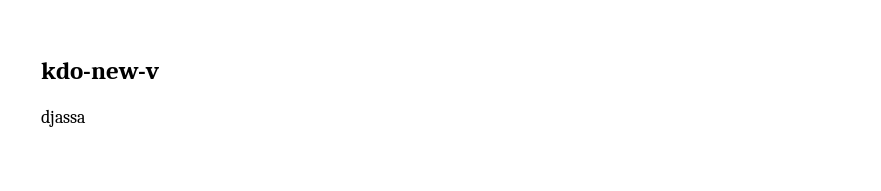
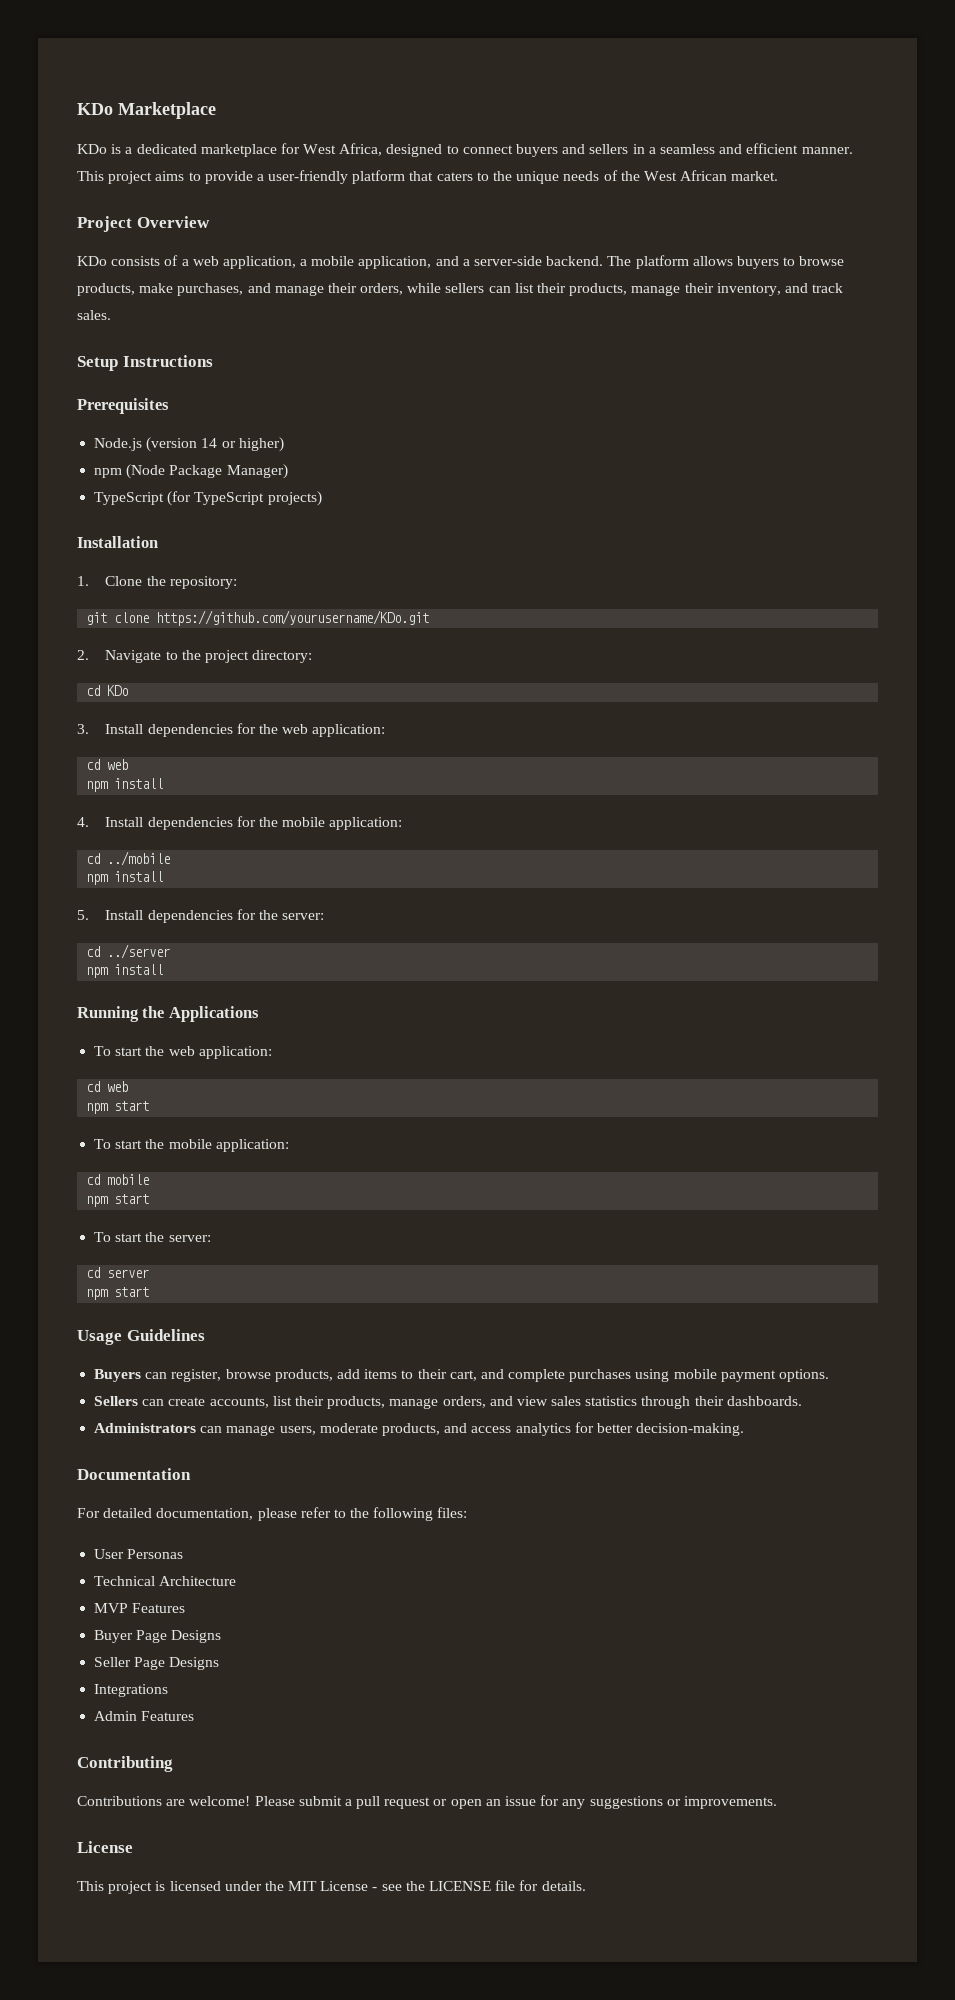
- kdo-new-v
- djassa
+ KDo Marketplace
+ KDo is a dedicated marketplace for West Africa, designed to connect buyers and sellers in a seamless and efficient manner. This project aims to provide a user-friendly platform that caters to the unique needs of the West African market.
+ Project Overview
+ KDo consists of a web application, a mobile application, and a server-side backend. The platform allows buyers to browse products, make purchases, and manage their orders, while sellers can list their products, manage their inventory, and track sales.
+ Setup Instructions
+ Prerequisites
+ Node.js (version 14 or higher)
+ npm (Node Package Manager)
+ TypeScript (for TypeScript projects)
+ Installation
+ 1. Clone the repository:
+ git clone https://github.com/yourusername/KDo.git
+ 2. Navigate to the project directory:
+ cd KDo
+ 3. Install dependencies for the web application:
+ cd web
+ npm install
+ 4. Install dependencies for the mobile application:
+ cd ../mobile
+ npm install
+ 5. Install dependencies for the server:
+ cd ../server
+ npm install
+ Running the Applications
+ To start the web application:
+ cd web
+ npm start
+ To start the mobile application:
+ cd mobile
+ npm start
+ To start the server:
+ cd server
+ npm start
+ Usage Guidelines
+ Buyers can register, browse products, add items to their cart, and complete purchases using mobile payment options.
+ Sellers can create accounts, list their products, manage orders, and view sales statistics through their dashboards.
+ Administrators can manage users, moderate products, and access analytics for better decision-making.
+ Documentation
+ For detailed documentation, please refer to the following files:
+ User Personas
+ Technical Architecture
+ MVP Features
+ Buyer Page Designs
+ Seller Page Designs
+ Integrations
+ Admin Features
+ Contributing
+ Contributions are welcome! Please submit a pull request or open an issue for any suggestions or improvements.
+ License
+ This project is licensed under the MIT License - see the LICENSE file for details.

